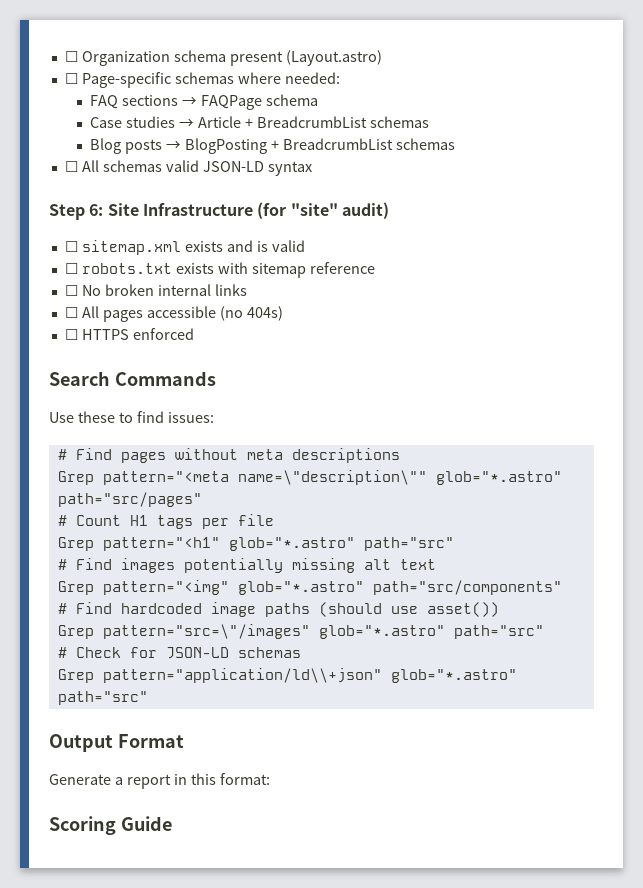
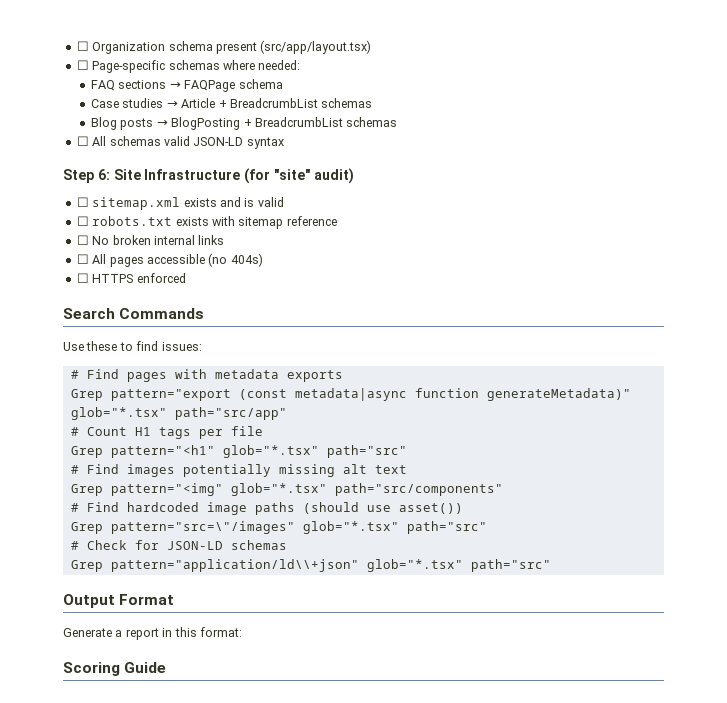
- ☐ Organization schema present (Layout.astro)
+ ☐ Organization schema present (src/app/layout.tsx)
- # Find pages without meta descriptions
- Grep pattern="<meta name=\"description\"" glob="*.astro" path="src/pages"
+ # Find pages with metadata exports
+ Grep pattern="export (const metadata|async function generateMetadata)" glob="*.tsx" path="src/app"
- Grep pattern="<h1" glob="*.astro" path="src"
+ Grep pattern="<h1" glob="*.tsx" path="src"
- Grep pattern="<img" glob="*.astro" path="src/components"
+ Grep pattern="<img" glob="*.tsx" path="src/components"
- Grep pattern="src=\"/images" glob="*.astro" path="src"
+ Grep pattern="src=\"/images" glob="*.tsx" path="src"
- Grep pattern="application/ld\\+json" glob="*.astro" path="src"
+ Grep pattern="application/ld\\+json" glob="*.tsx" path="src"

